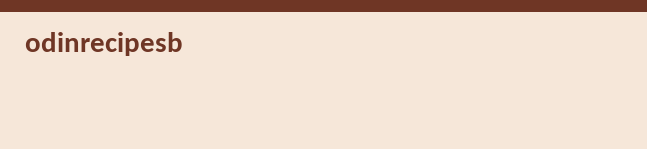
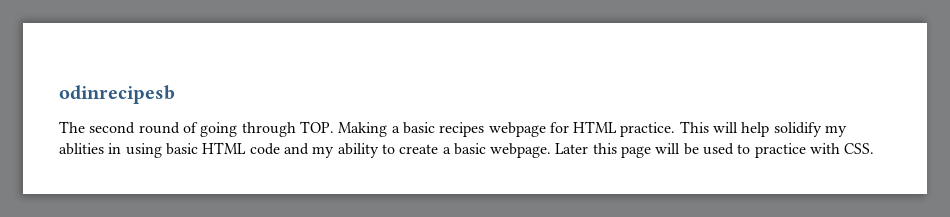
+ The second round of going through TOP. Making a basic recipes webpage for HTML practice. This will help solidify my ablities in using basic HTML code and my ability to create a basic webpage. Later this page will be used to practice with CSS.

